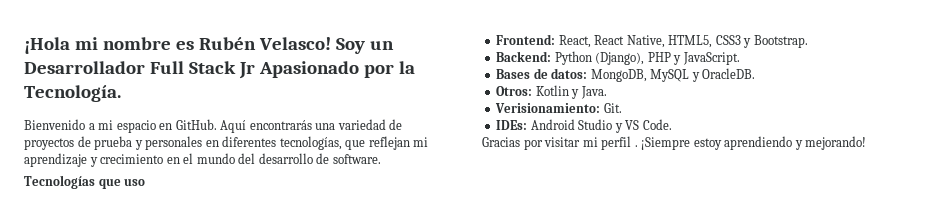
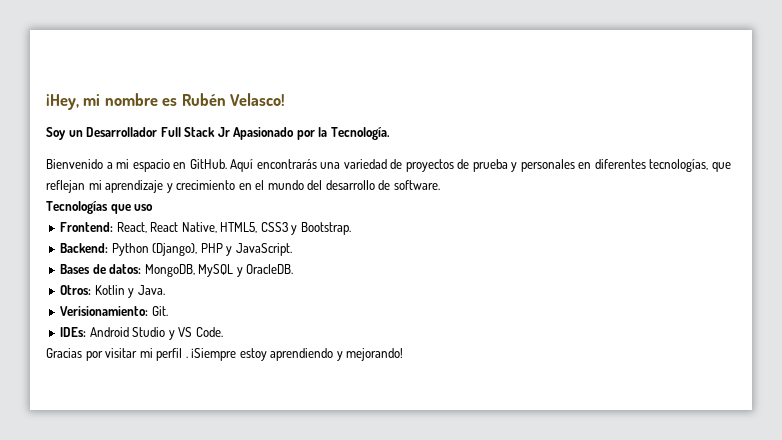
- ¡Hola mi nombre es Rubén Velasco! Soy un Desarrollador Full Stack Jr Apasionado por la Tecnología.
+ ¡Hey, mi nombre es Rubén Velasco!
+ Soy un Desarrollador Full Stack Jr Apasionado por la Tecnología.

